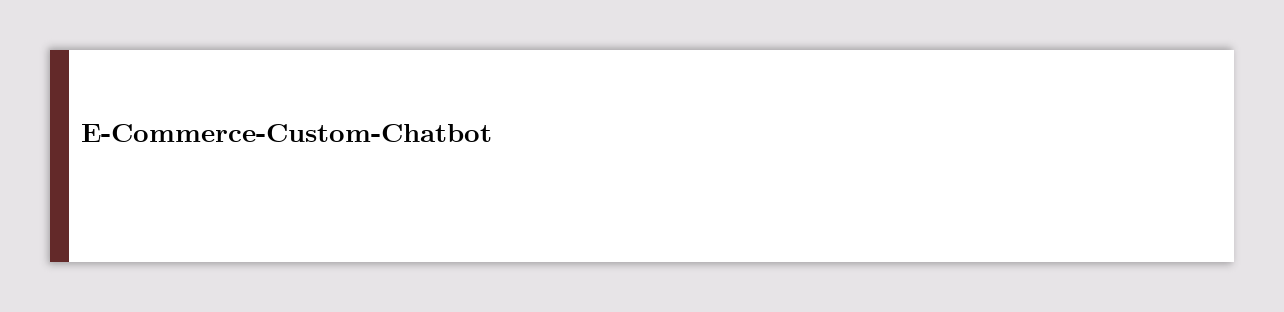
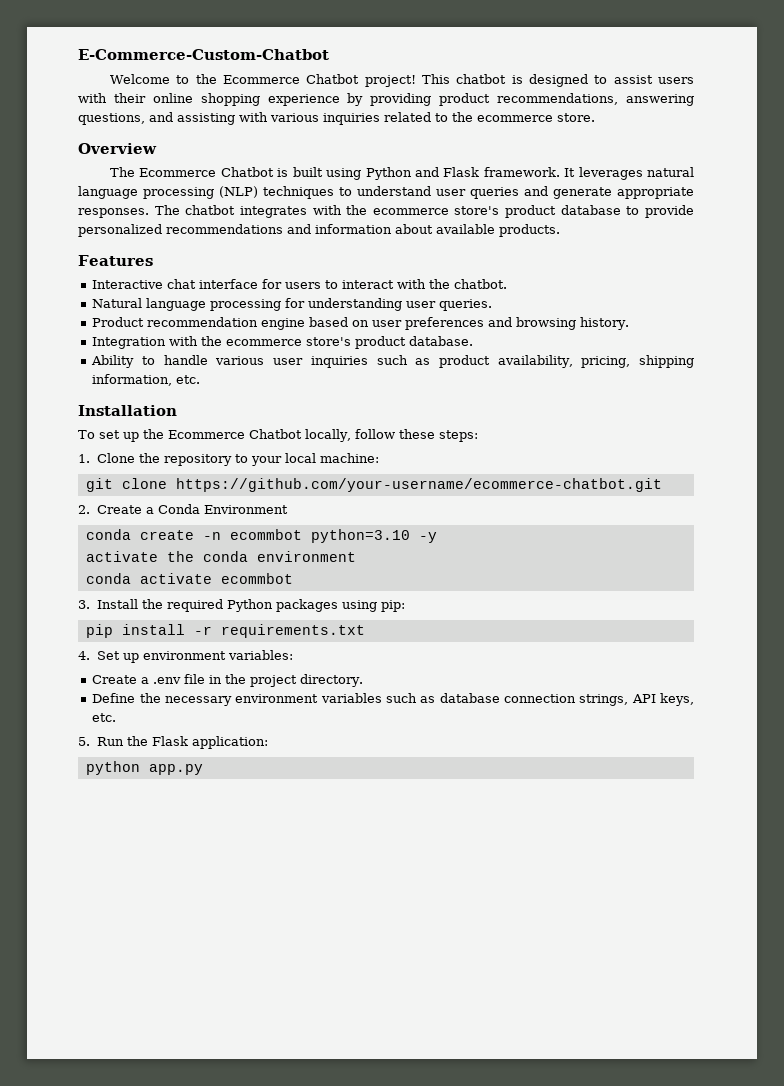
+ Welcome to the Ecommerce Chatbot project! This chatbot is designed to assist users with their online shopping experience by providing product recommendations, answering questions, and assisting with various inquiries related to the ecommerce store.
+ Overview
+ The Ecommerce Chatbot is built using Python and Flask framework. It leverages natural language processing (NLP) techniques to understand user queries and generate appropriate responses. The chatbot integrates with the ecommerce store's product database to provide personalized recommendations and information about available products.
+ Features
+ Interactive chat interface for users to interact with the chatbot.
+ Natural language processing for understanding user queries.
+ Product recommendation engine based on user preferences and browsing history.
+ Integration with the ecommerce store's product database.
+ Ability to handle various user inquiries such as product availability, pricing, shipping information, etc.
+ Installation
+ To set up the Ecommerce Chatbot locally, follow these steps:
+ 1. Clone the repository to your local machine:
+ git clone https://github.com/your-username/ecommerce-chatbot.git
+ 2. Create a Conda Environment
+ conda create -n ecommbot python=3.10 -y
+ activate the conda environment
+ conda activate ecommbot
+ 3. Install the required Python packages using pip:
+ pip install -r requirements.txt
+ 4. Set up environment variables:
+ Create a .env file in the project directory.
+ Define the necessary environment variables such as database connection strings, API keys, etc.
+ 5. Run the Flask application:
+ python app.py

